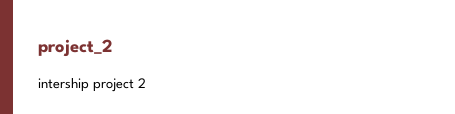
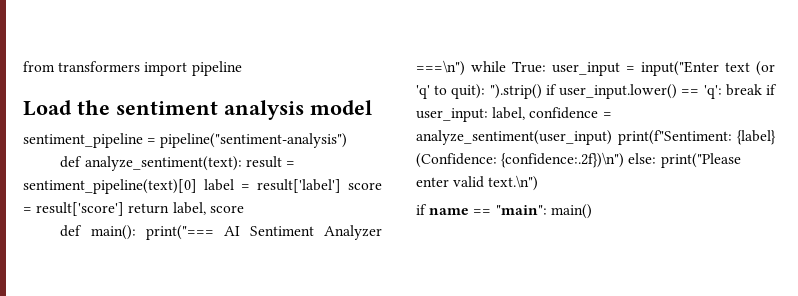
- project_2
- intership project 2
+ from transformers import pipeline
+ Load the sentiment analysis model
+ sentiment_pipeline = pipeline("sentiment-analysis")
+ def analyze_sentiment(text): result = sentiment_pipeline(text)[0] label = result['label'] score = result['score'] return label, score
+ def main(): print("=== AI Sentiment Analyzer ===\n") while True: user_input = input("Enter text (or 'q' to quit): ").strip() if user_input.lower() == 'q': break if user_input: label, confidence = analyze_sentiment(user_input) print(f"Sentiment: {label} (Confidence: {confidence:.2f})\n") else: print("Please enter valid text.\n")
+ if name == "main": main()

